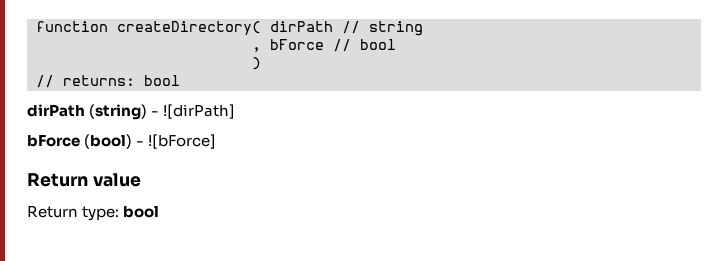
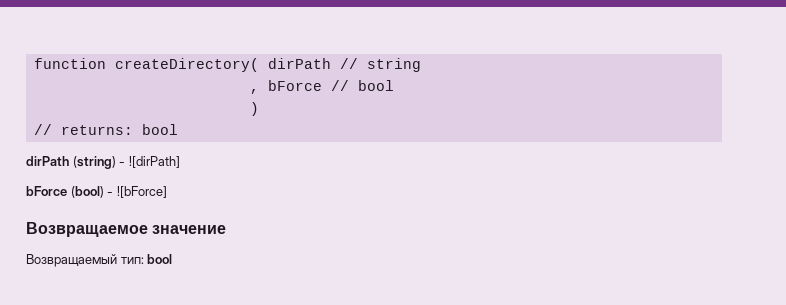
- Return value
- Return type: bool
+ Возвращаемое значение
+ Возвращаемый тип: bool

